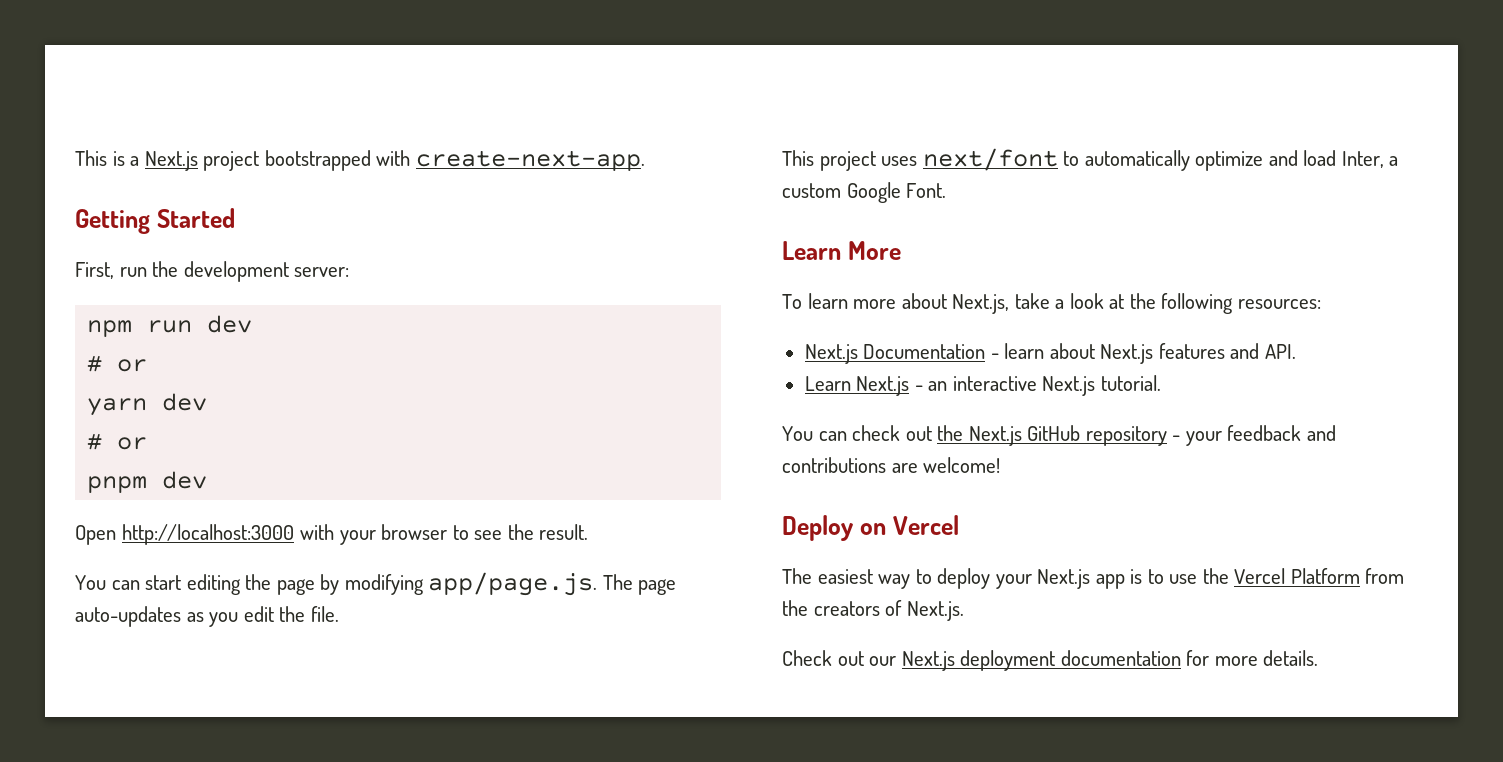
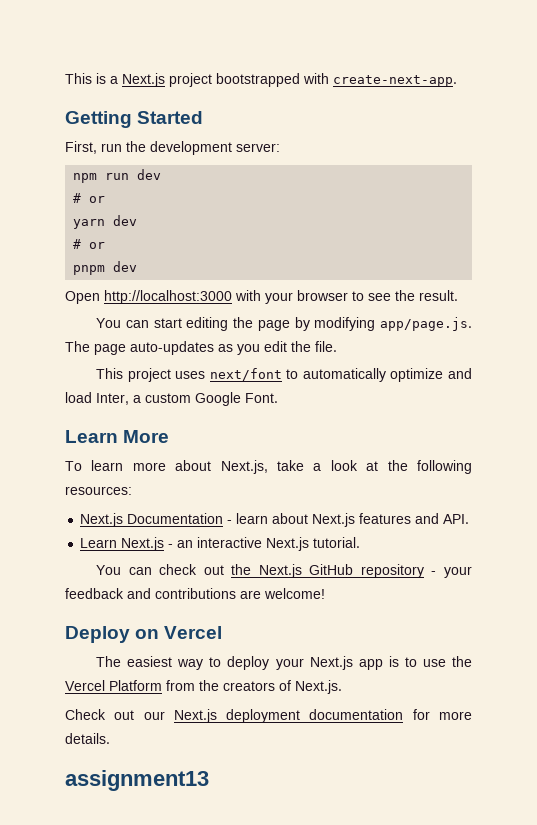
+ assignment13

